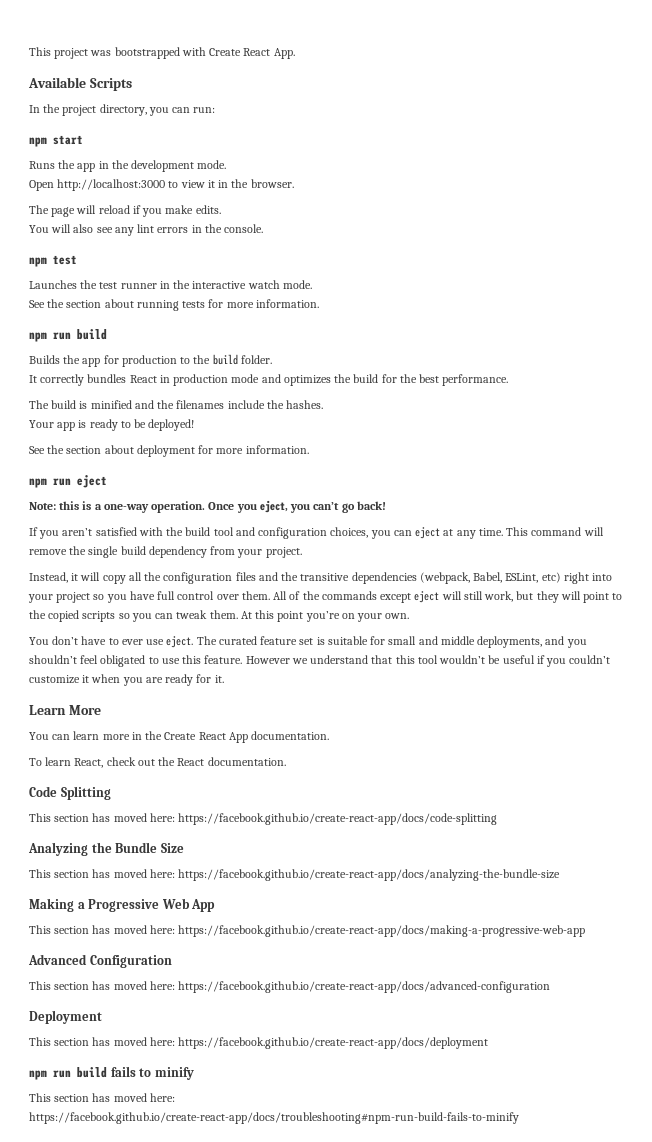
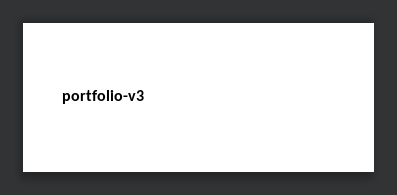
- This project was bootstrapped with Create React App.
- Available Scripts
- In the project directory, you can run:
- npm start
- Runs the app in the development mode.
- Open http://localhost:3000 to view it in the browser.
- The page will reload if you make edits.
- You will also see any lint errors in the console.
- npm test
- Launches the test runner in the interactive watch mode.
- See the section about running tests for more information.
- npm run build
- Builds the app for production to the build folder.
- It correctly bundles React in production mode and optimizes the build for the best performance.
- The build is minified and the filenames include the hashes.
- Your app is ready to be deployed!
- See the section about deployment for more information.
- npm run eject
- Note: this is a one-way operation. Once you eject, you can’t go back!
- If you aren’t satisfied with the build tool and configuration choices, you can eject at any time. This command will remove the single build dependency from your project.
- Instead, it will copy all the configuration files and the transitive dependencies (webpack, Babel, ESLint, etc) right into your project so you have full control over them. All of the commands except eject will still work, but they will point to the copied scripts so you can tweak them. At this point you’re on your own.
- You don’t have to ever use eject. The curated feature set is suitable for small and middle deployments, and you shouldn’t feel obligated to use this feature. However we understand that this tool wouldn’t be useful if you couldn’t customize it when you are ready for it.
- Learn More
- You can learn more in the Create React App documentation.
- To learn React, check out the React documentation.
- Code Splitting
- This section has moved here: https://facebook.github.io/create-react-app/docs/code-splitting
- Analyzing the Bundle Size
- This section has moved here: https://facebook.github.io/create-react-app/docs/analyzing-the-bundle-size
- Making a Progressive Web App
- This section has moved here: https://facebook.github.io/create-react-app/docs/making-a-progressive-web-app
- Advanced Configuration
- This section has moved here: https://facebook.github.io/create-react-app/docs/advanced-configuration
- Deployment
- This section has moved here: https://facebook.github.io/create-react-app/docs/deployment
- npm run build fails to minify
- This section has moved here: https://facebook.github.io/create-react-app/docs/troubleshooting#npm-run-build-fails-to-minify
+ portfolio-v3

